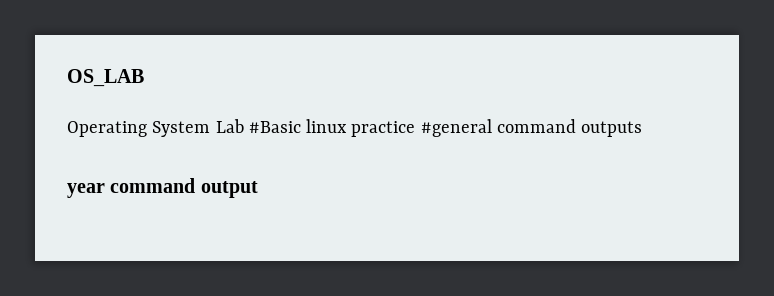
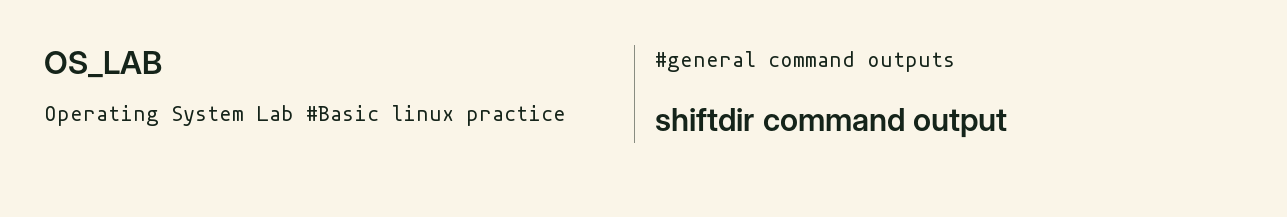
- year command output
+ shiftdir command output

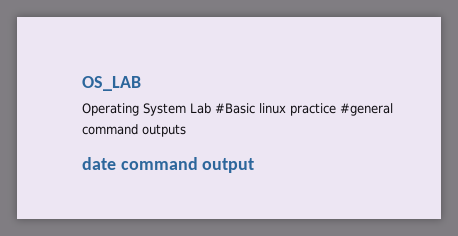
- shiftdir command output
+ date command output

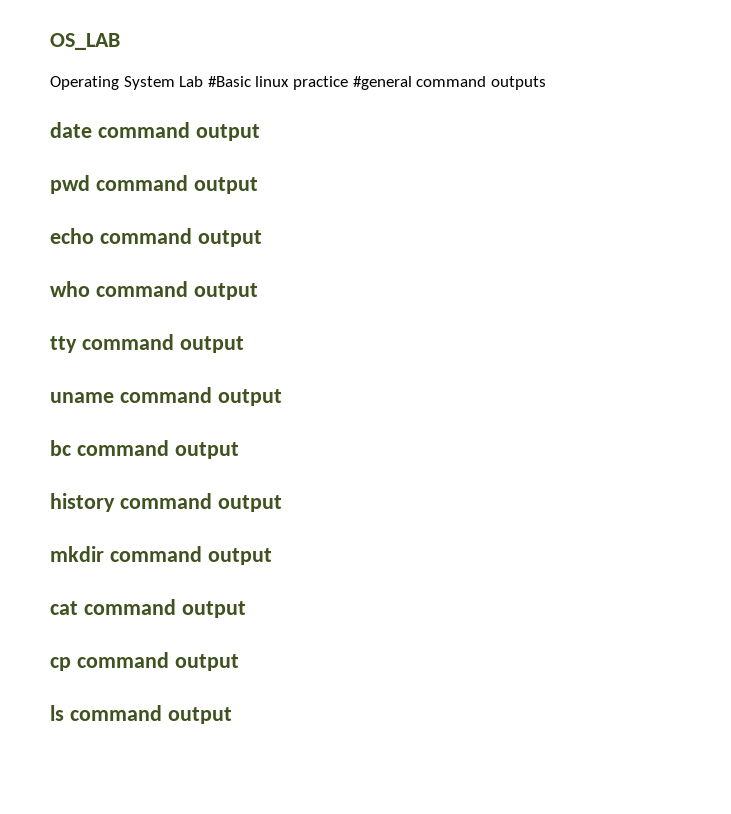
+ pwd command output
+ echo command output
+ who command output
+ tty command output
+ uname command output
+ bc command output
+ history command output
+ mkdir command output
+ cat command output
+ cp command output
+ ls command output

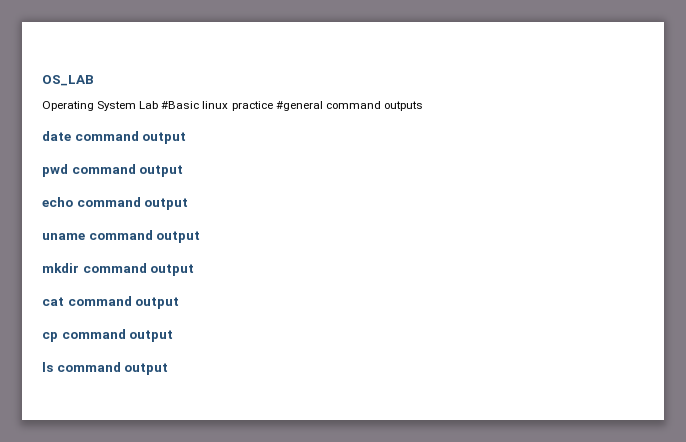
- who command output
- tty command output
  uname command output
- bc command output
- history command output

